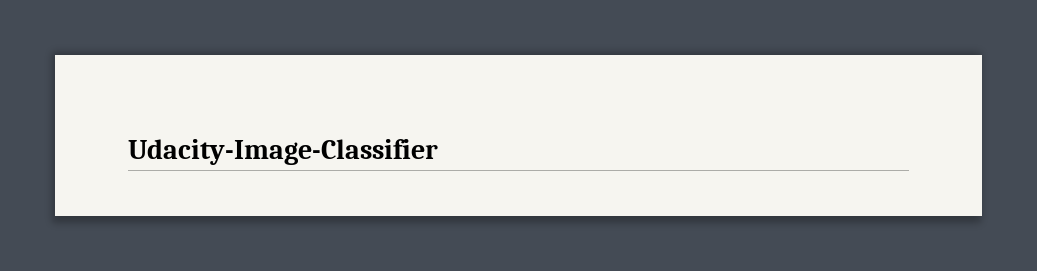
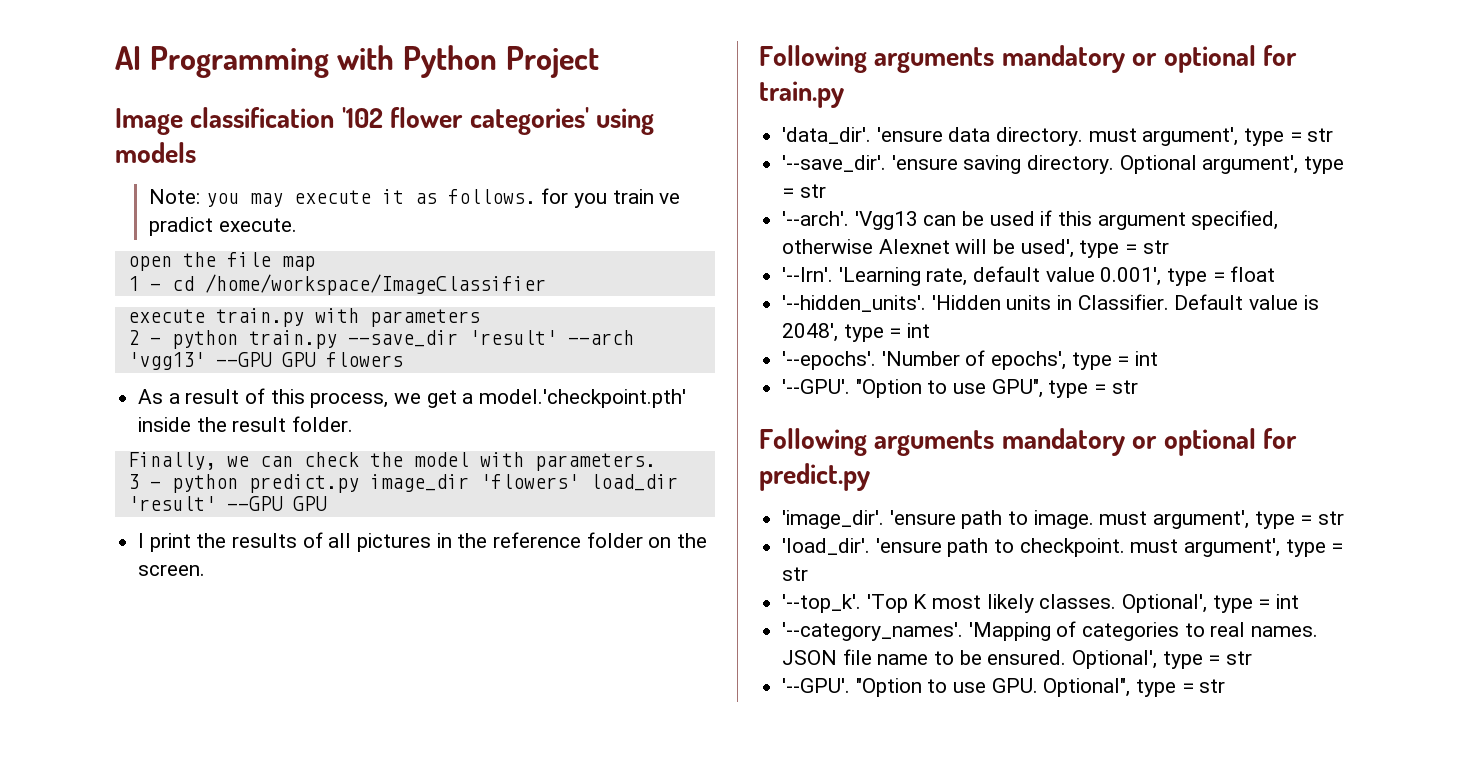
- Udacity-Image-Classifier
+ AI Programming with Python Project
+ Image classification '102 flower categories' using models
+ Note: you may execute it as follows. for you train ve pradict execute.
+ open the file map
+ 1 - cd /home/workspace/ImageClassifier
+ execute train.py with parameters
+ 2 - python train.py --save_dir 'result' --arch 'vgg13' --GPU GPU flowers
+ As a result of this process, we get a model.'checkpoint.pth' inside the result folder.
+ Finally, we can check the model with parameters.
+ 3 - python predict.py image_dir 'flowers' load_dir 'result' --GPU GPU
+ I print the results of all pictures in the reference folder on the screen.
+ Following arguments mandatory or optional for train.py
+ 'data_dir'. 'ensure data directory. must argument', type = str
+ '--save_dir'. 'ensure saving directory. Optional argument', type = str
+ '--arch'. 'Vgg13 can be used if this argument specified, otherwise Alexnet will be used', type = str
+ '--lrn'. 'Learning rate, default value 0.001', type = float
+ '--hidden_units'. 'Hidden units in Classifier. Default value is 2048', type = int
+ '--epochs'. 'Number of epochs', type = int
+ '--GPU'. "Option to use GPU", type = str
+ Following arguments mandatory or optional for predict.py
+ 'image_dir'. 'ensure path to image. must argument', type = str
+ 'load_dir'. 'ensure path to checkpoint. must argument', type = str
+ '--top_k'. 'Top K most likely classes. Optional', type = int
+ '--category_names'. 'Mapping of categories to real names. JSON file name to be ensured. Optional', type = str
+ '--GPU'. "Option to use GPU. Optional", type = str

